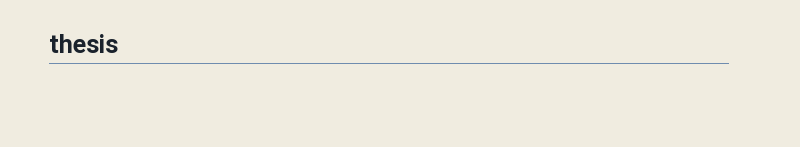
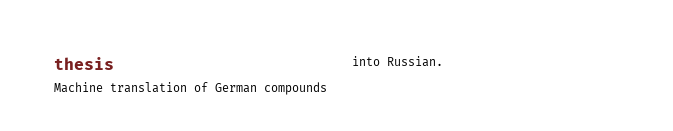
+ Machine translation of German compounds into Russian.

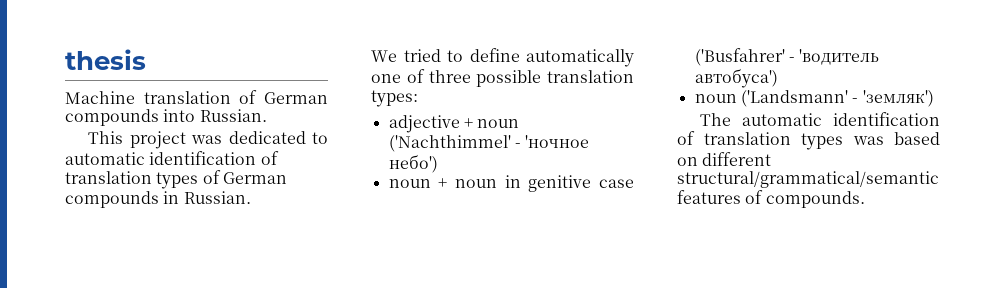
+ This project was dedicated to automatic identification of translation types of German compounds in Russian.
+ We tried to define automatically one of three possible translation types:
+ adjective + noun ('Nachthimmel' - 'ночное небо')
+ noun + noun in genitive case ('Busfahrer' - 'водитель автобуса')
+ noun ('Landsmann' - 'земляк')
+ The automatic identification of translation types was based on different structural/grammatical/semantic features of compounds.

